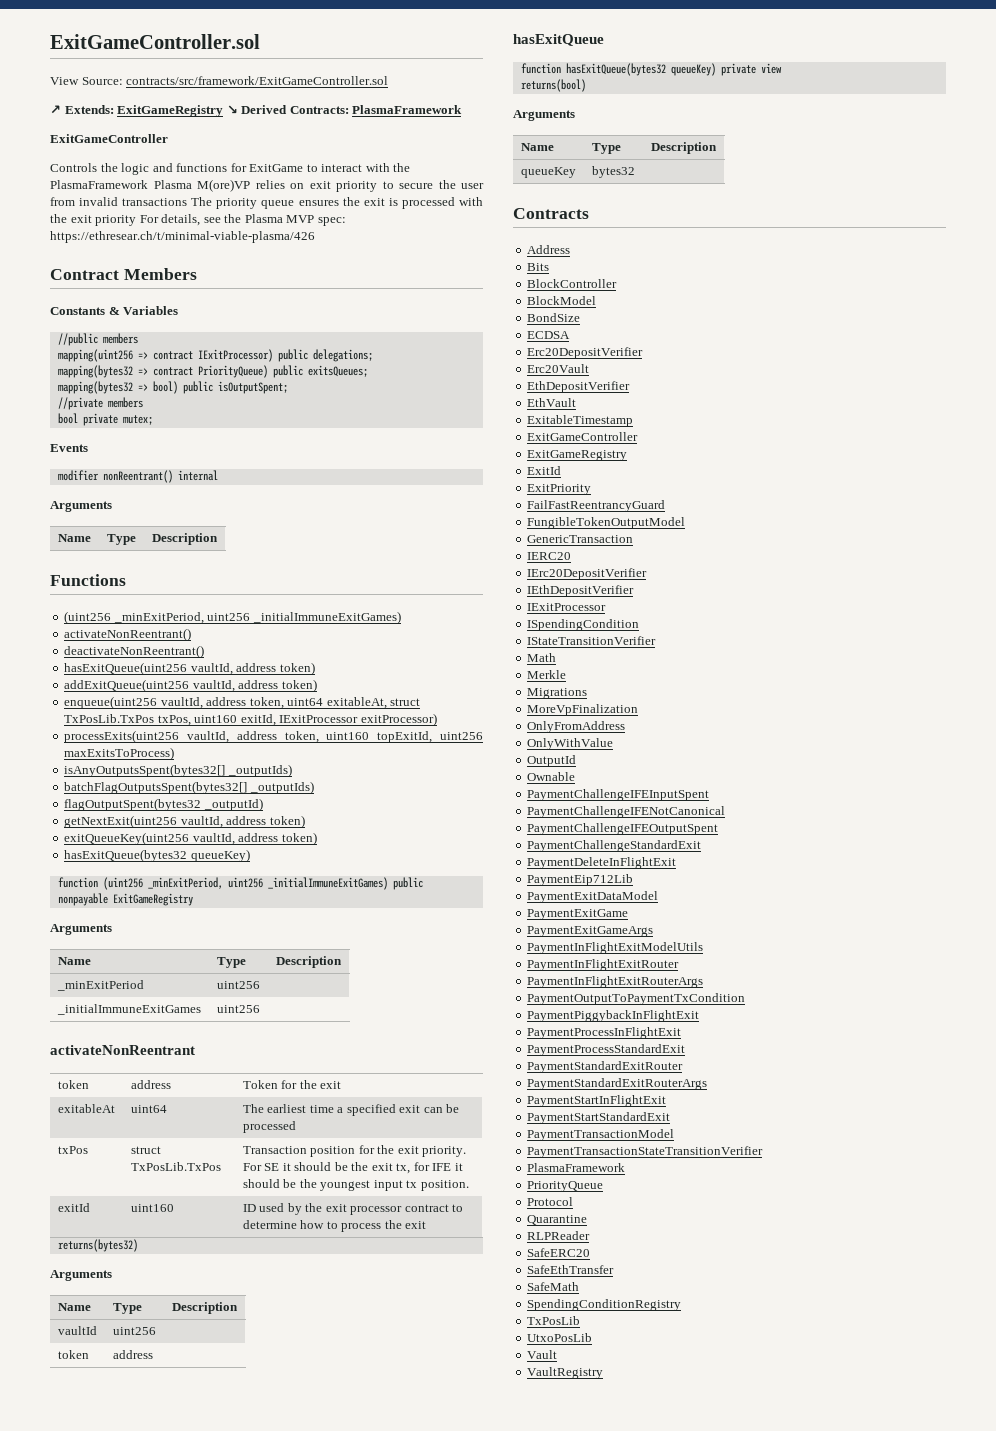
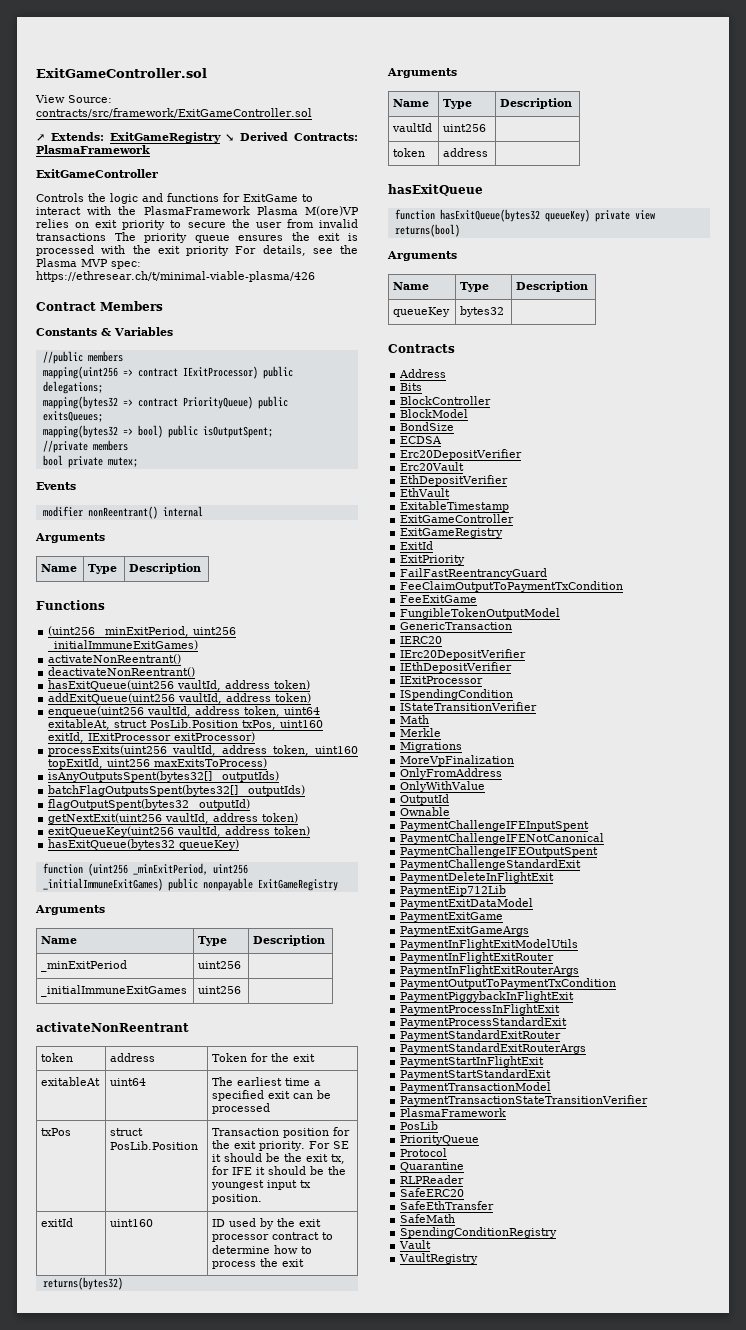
- enqueue(uint256 vaultId, address token, uint64 exitableAt, struct TxPosLib.TxPos txPos, uint160 exitId, IExitProcessor exitProcessor)
+ enqueue(uint256 vaultId, address token, uint64 exitableAt, struct PosLib.Position txPos, uint160 exitId, IExitProcessor exitProcessor)
- txPos | struct TxPosLib.TxPos | Transaction position for the exit priority. For SE it should be the exit tx, for IFE it should be the youngest input tx position.
+ txPos | struct PosLib.Position | Transaction position for the exit priority. For SE it should be the exit tx, for IFE it should be the youngest input tx position.
+ FeeClaimOutputToPaymentTxCondition
+ FeeExitGame
+ PosLib
- TxPosLib
- UtxoPosLib

